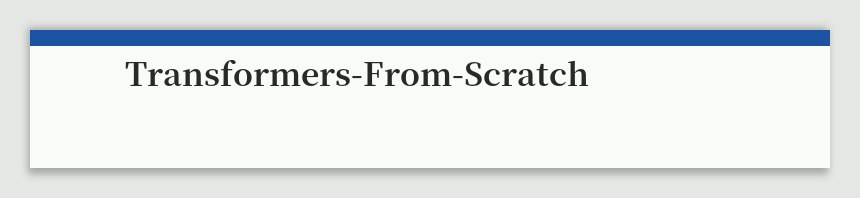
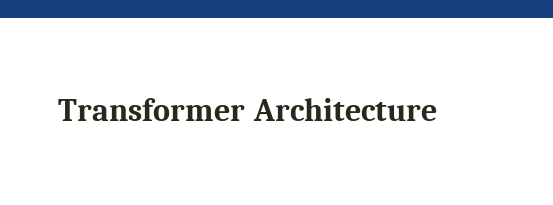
- Transformers-From-Scratch
+ Transformer Architecture

